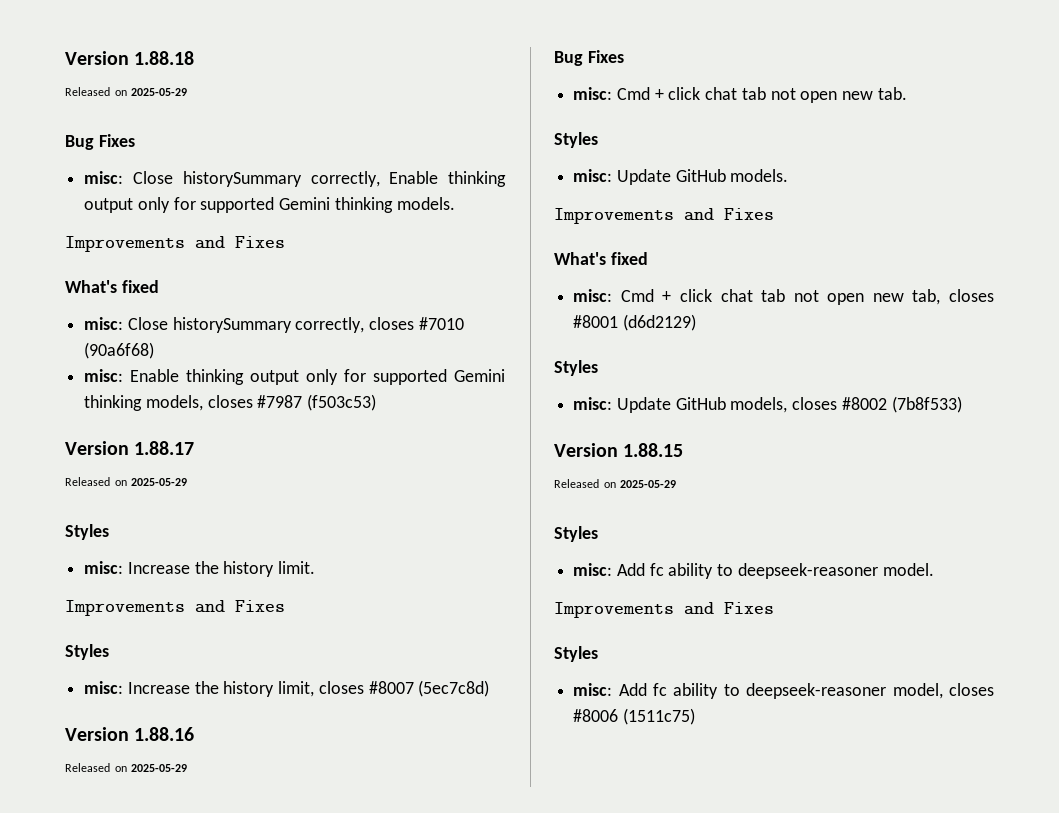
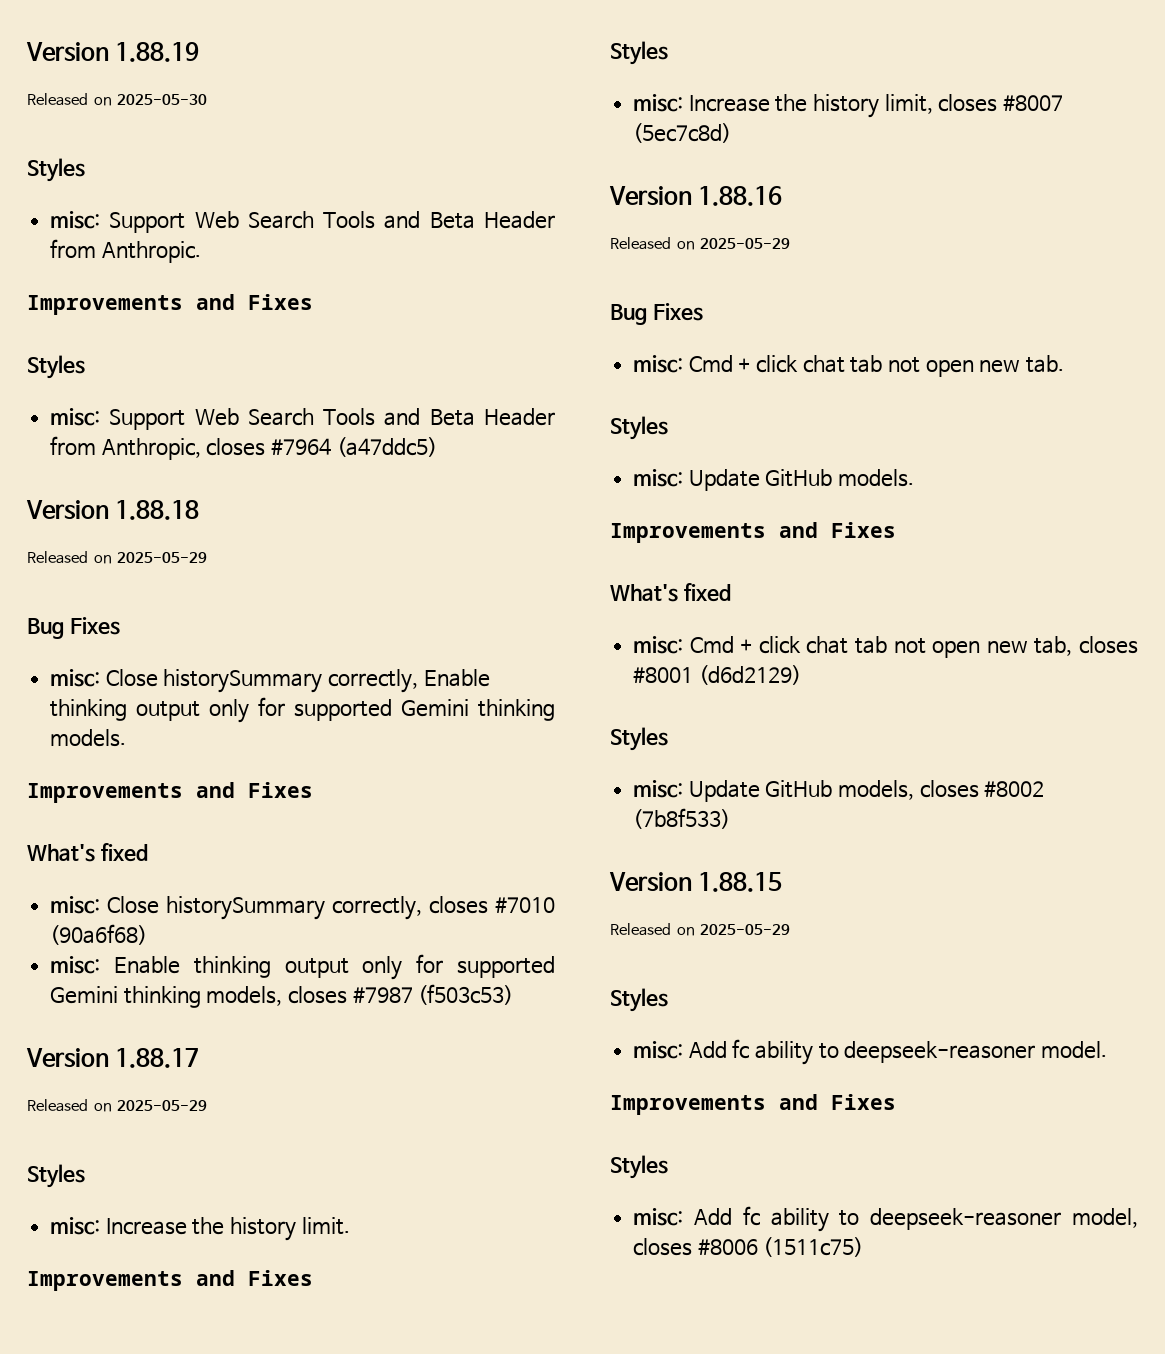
+ Version 1.88.19
+ Released on 2025-05-30
+ Styles
+ misc: Support Web Search Tools and Beta Header from Anthropic.
+ Improvements and Fixes
+ Styles
+ misc: Support Web Search Tools and Beta Header from Anthropic, closes #7964 (a47ddc5)

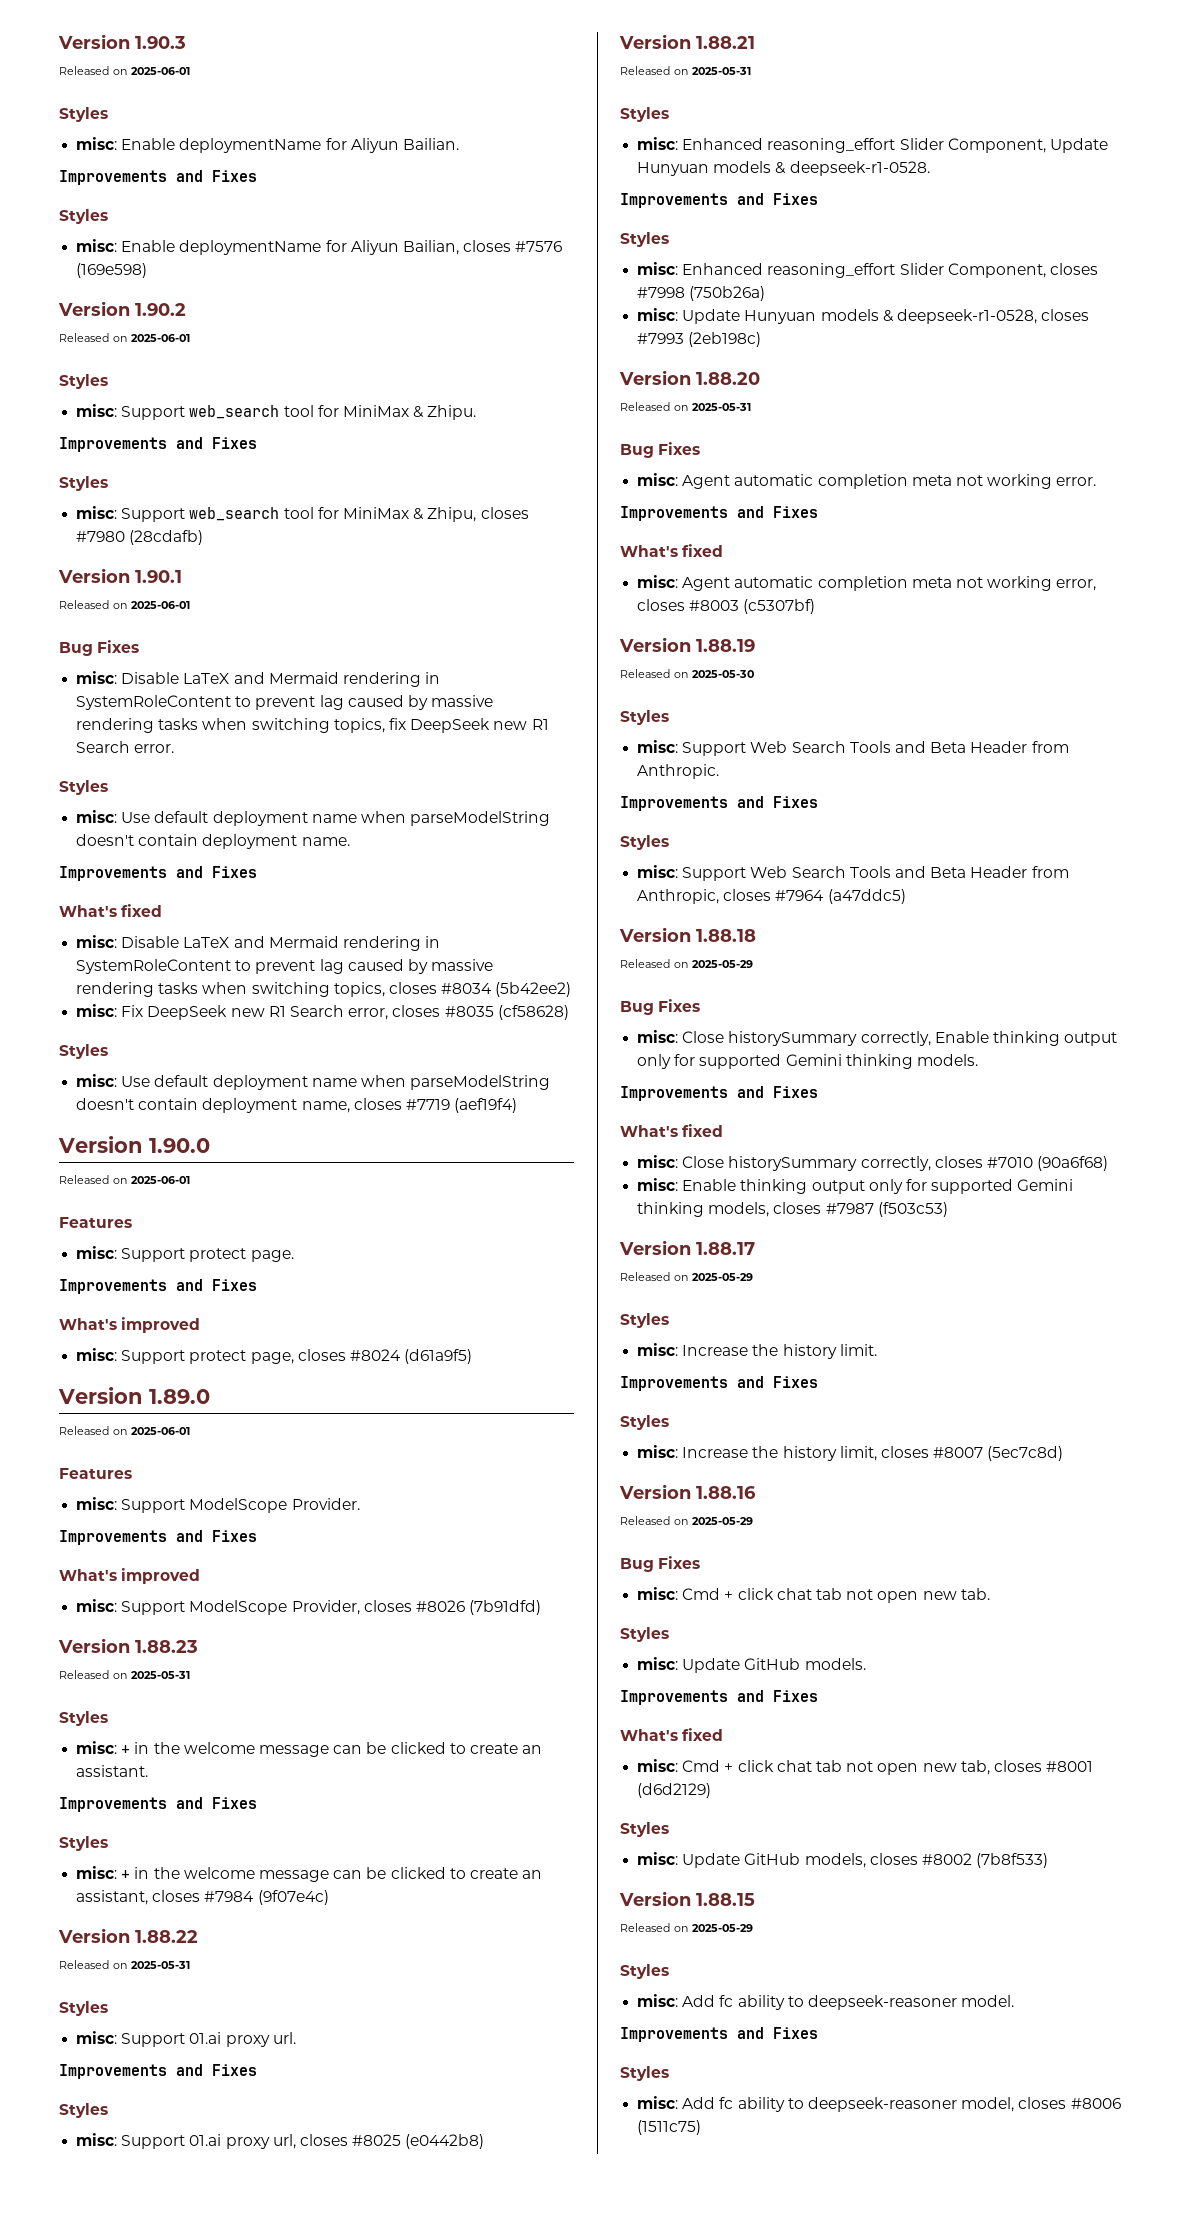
+ Version 1.90.3
+ Released on 2025-06-01
+ Styles
+ misc: Enable deploymentName for Aliyun Bailian.
+ Improvements and Fixes
+ Styles
+ misc: Enable deploymentName for Aliyun Bailian, closes #7576 (169e598)
+ Version 1.90.2
+ Released on 2025-06-01
+ Styles
+ misc: Support web_search tool for MiniMax & Zhipu.
+ Improvements and Fixes
+ Styles
+ misc: Support web_search tool for MiniMax & Zhipu, closes #7980 (28cdafb)
+ Version 1.90.1
+ Released on 2025-06-01
+ Bug Fixes
+ misc: Disable LaTeX and Mermaid rendering in SystemRoleContent to prevent lag caused by massive rendering tasks when switching topics, fix DeepSeek new R1 Search error.
+ Styles
+ misc: Use default deployment name when parseModelString doesn't contain deployment name.
+ Improvements and Fixes
+ What's fixed
+ misc: Disable LaTeX and Mermaid rendering in SystemRoleContent to prevent lag caused by massive rendering tasks when switching topics, closes #8034 (5b42ee2)
+ misc: Fix DeepSeek new R1 Search error, closes #8035 (cf58628)
+ Styles
+ misc: Use default deployment name when parseModelString doesn't contain deployment name, closes #7719 (aef19f4)
+ Version 1.90.0
+ Released on 2025-06-01
+ Features
+ misc: Support protect page.
+ Improvements and Fixes
+ What's improved
+ misc: Support protect page, closes #8024 (d61a9f5)
+ Version 1.89.0
+ Released on 2025-06-01
+ Features
+ misc: Support ModelScope Provider.
+ Improvements and Fixes
+ What's improved
+ misc: Support ModelScope Provider, closes #8026 (7b91dfd)
+ Version 1.88.23
+ Released on 2025-05-31
+ Styles
+ misc: + in the welcome message can be clicked to create an assistant.
+ Improvements and Fixes
+ Styles
+ misc: + in the welcome message can be clicked to create an assistant, closes #7984 (9f07e4c)
+ Version 1.88.22
+ Released on 2025-05-31
+ Styles
+ misc: Support 01.ai proxy url.
+ Improvements and Fixes
+ Styles
+ misc: Support 01.ai proxy url, closes #8025 (e0442b8)
+ Version 1.88.21
+ Released on 2025-05-31
+ Styles
+ misc: Enhanced reasoning_effort Slider Component, Update Hunyuan models & deepseek-r1-0528.
+ Improvements and Fixes
+ Styles
+ misc: Enhanced reasoning_effort Slider Component, closes #7998 (750b26a)
+ misc: Update Hunyuan models & deepseek-r1-0528, closes #7993 (2eb198c)
+ Version 1.88.20
+ Released on 2025-05-31
+ Bug Fixes
+ misc: Agent automatic completion meta not working error.
+ Improvements and Fixes
+ What's fixed
+ misc: Agent automatic completion meta not working error, closes #8003 (c5307bf)

